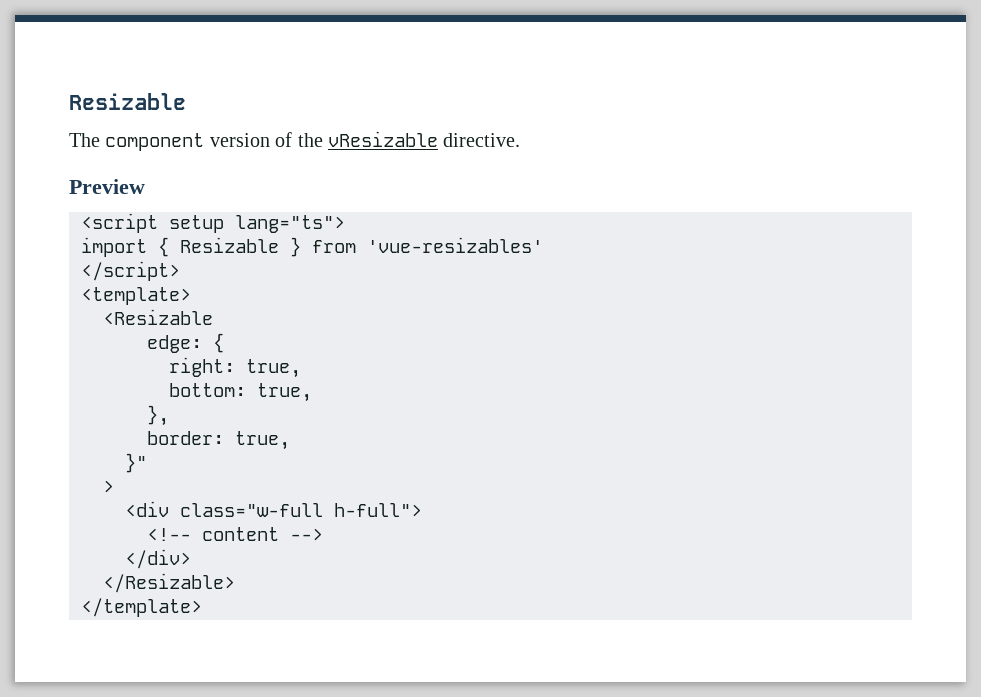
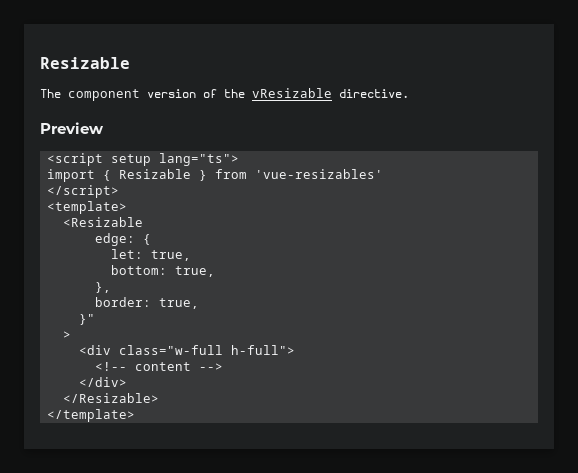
- right: true,
+ let: true,

